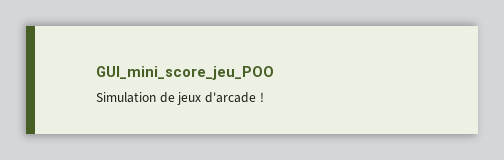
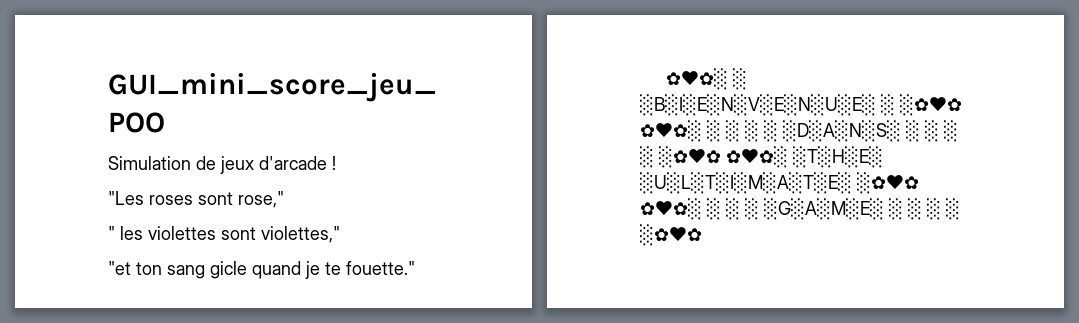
+ "Les roses sont rose,"
+ " les violettes sont violettes,"
+ "et ton sang gicle quand je te fouette."
+ ✿♥✿░ ░ ░B░I░E░N░V░E░N░U░E░ ░ ░✿♥✿ ✿♥✿░ ░ ░ ░ ░ ░D░A░N░S░ ░ ░ ░ ░ ░✿♥✿ ✿♥✿░ ░T░H░E░ ░U░L░T░I░M░A░T░E░ ░✿♥✿ ✿♥✿░ ░ ░ ░ ░G░A░M░E░ ░ ░ ░ ░ ░✿♥✿

